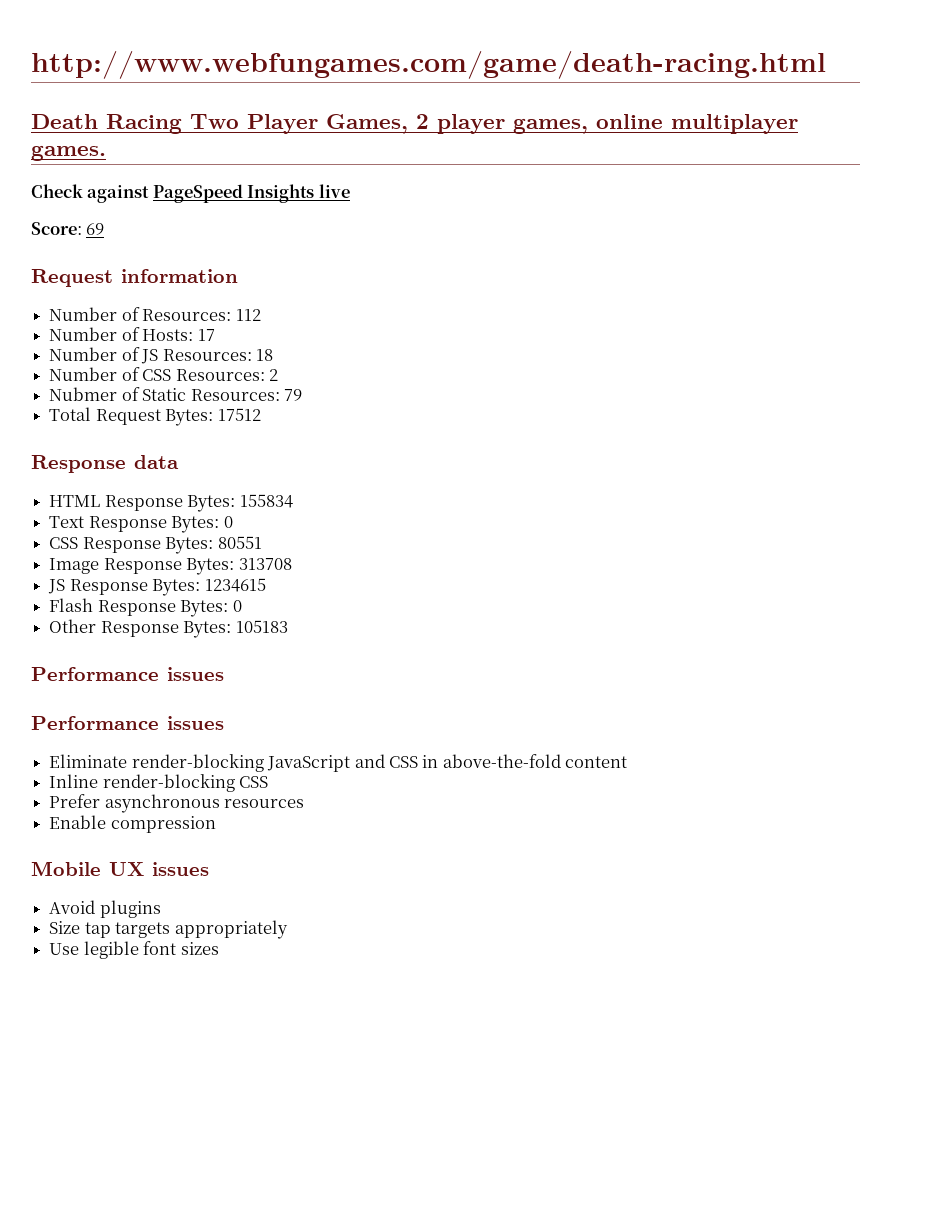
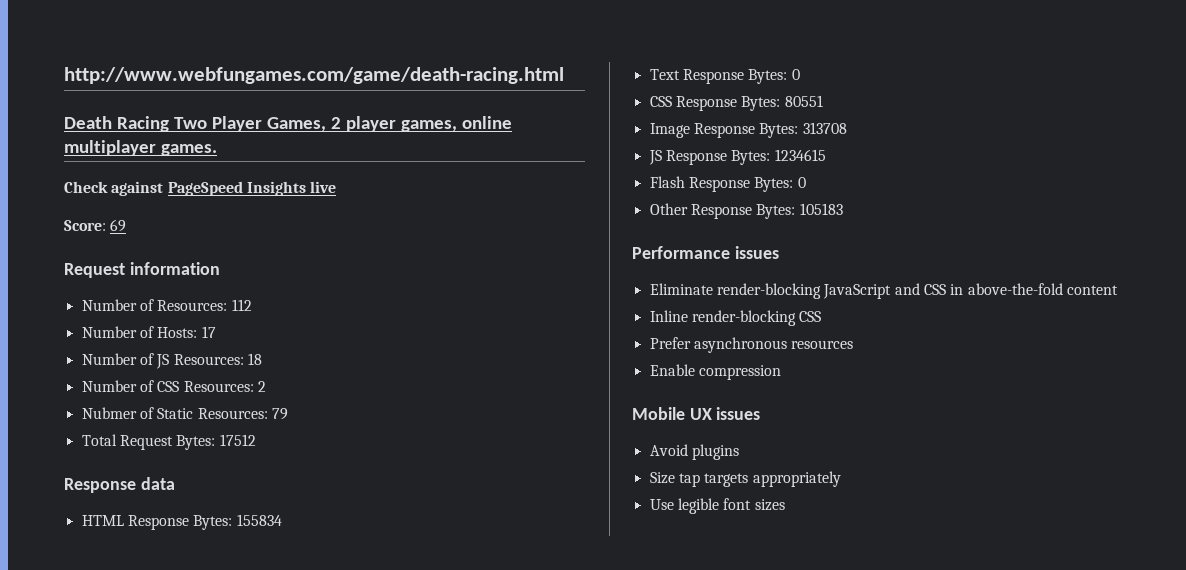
  Other Response Bytes: 105183
- Performance issues

